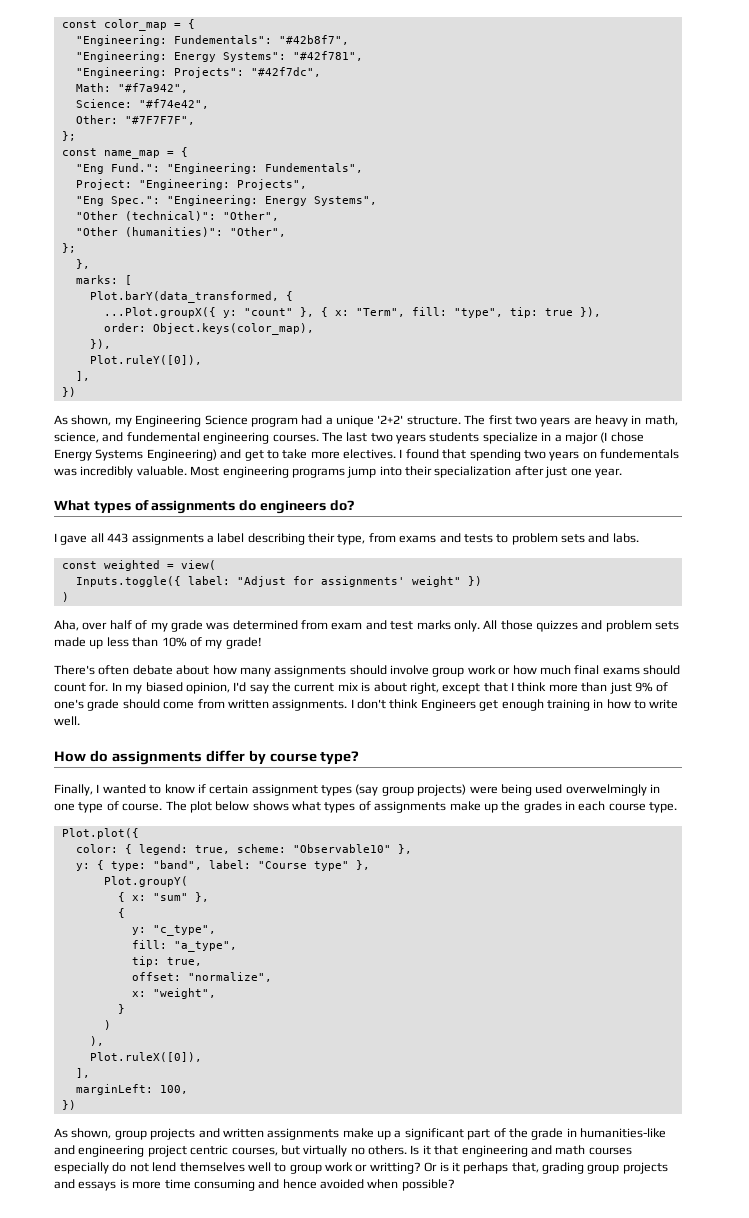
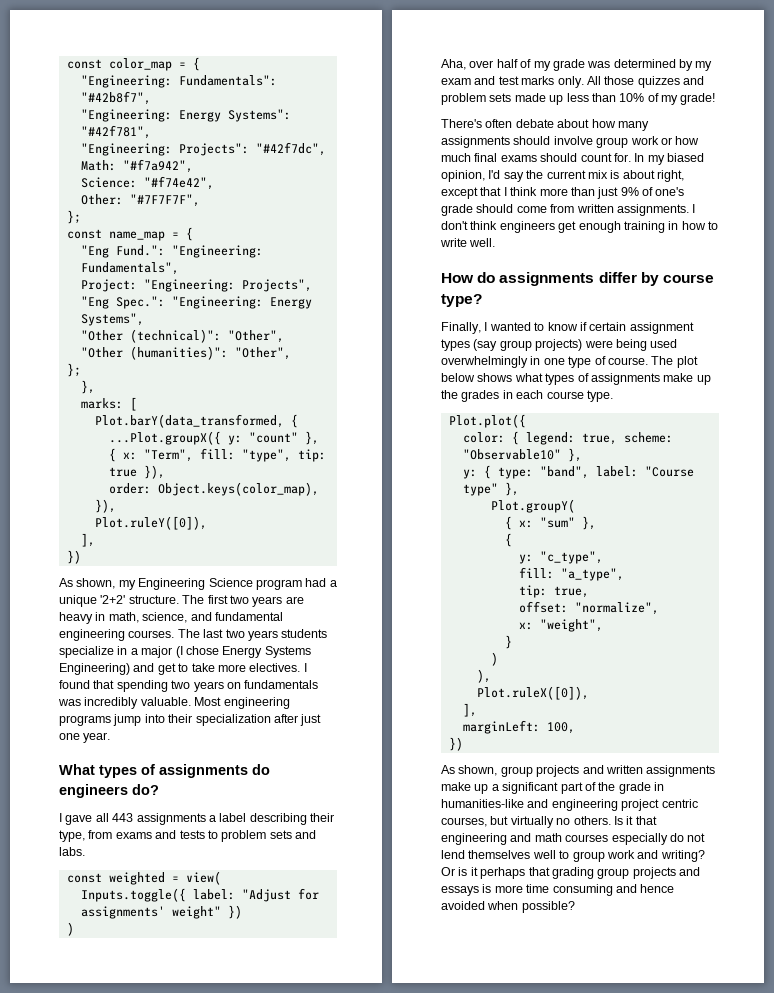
- "Engineering: Fundementals": "#42b8f7",
+ "Engineering: Fundamentals": "#42b8f7",
- "Eng Fund.": "Engineering: Fundementals",
+ "Eng Fund.": "Engineering: Fundamentals",
- The first two years are heavy in math, science, and fundemental engineering courses.
+ The first two years are heavy in math, science, and fundamental engineering courses.
- I found that spending two years on fundementals was incredibly valuable.
+ I found that spending two years on fundamentals was incredibly valuable.
- Aha, over half of my grade was determined from exam and test marks only.
+ Aha, over half of my grade was determined by my exam and test marks only.
- I don't think Engineers get enough training in how to write well.
+ I don't think engineers get enough training in how to write well.
- Finally, I wanted to know if certain assignment types (say group projects) were being used overwelmingly in one type of course.
+ Finally, I wanted to know if certain assignment types (say group projects) were being used overwhelmingly in one type of course.
- Is it that engineering and math courses especially do not lend themselves well to group work or writting?
+ Is it that engineering and math courses especially do not lend themselves well to group work and writing?
- Or is it perhaps that, grading group projects and essays is more time consuming and hence avoided when possible?
+ Or is it perhaps that grading group projects and essays is more time consuming and hence avoided when possible?

